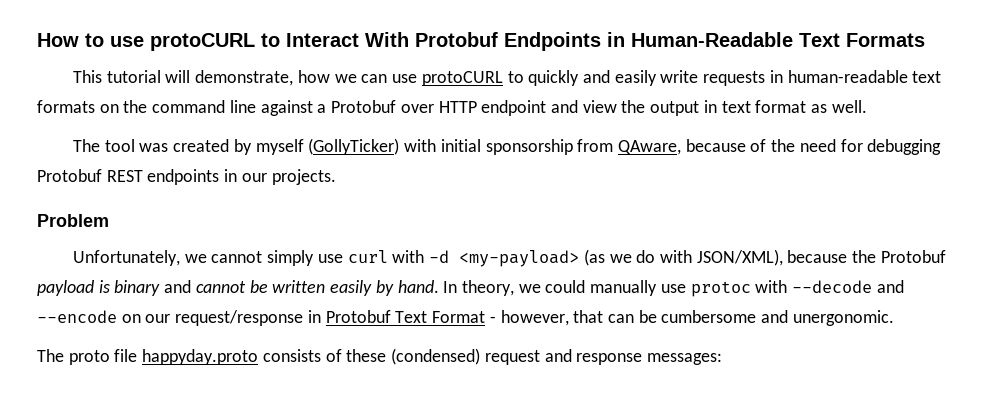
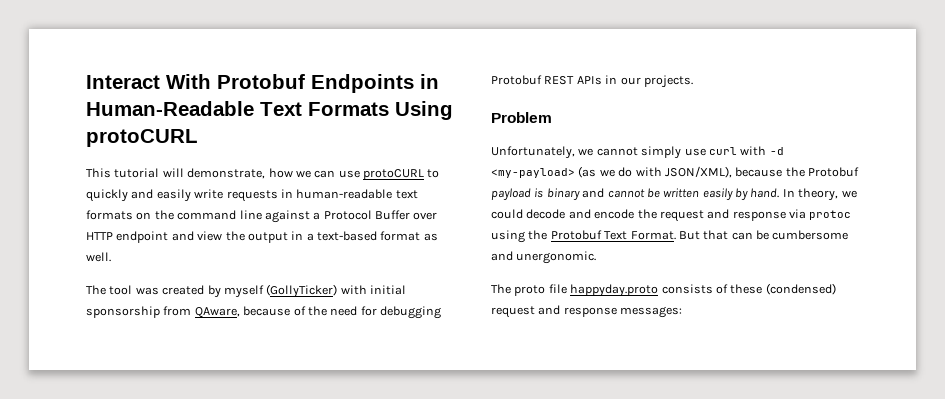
- How to use protoCURL to Interact With Protobuf Endpoints in Human-Readable Text Formats
+ Interact With Protobuf Endpoints in Human-Readable Text Formats Using protoCURL
- This tutorial will demonstrate, how we can use protoCURL to quickly and easily write requests in human-readable text formats on the command line against a Protobuf over HTTP endpoint and view the output in text format as well.
+ This tutorial will demonstrate, how we can use protoCURL to quickly and easily write requests in human-readable text formats on the command line against a Protocol Buffer over HTTP endpoint and view the output in a text-based format as well.
- The tool was created by myself (GollyTicker) with initial sponsorship from QAware, because of the need for debugging Protobuf REST endpoints in our projects.
+ The tool was created by myself (GollyTicker) with initial sponsorship from QAware, because of the need for debugging Protobuf REST APIs in our projects.
- In theory, we could manually use protoc with --decode and --encode on our request/response in Protobuf Text Format - however, that can be cumbersome and unergonomic.
+ In theory, we could decode and encode the request and response via protoc using the Protobuf Text Format. But that can be cumbersome and unergonomic.

